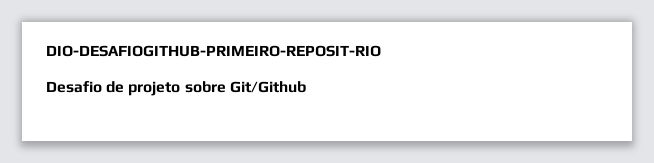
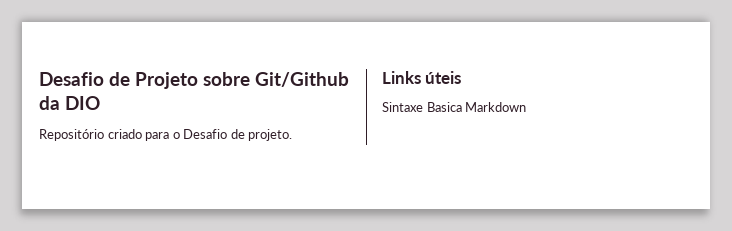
- DIO-DESAFIOGITHUB-PRIMEIRO-REPOSIT-RIO
- Desafio de projeto sobre Git/Github
+ Desafio de Projeto sobre Git/Github da DIO
+ Repositório criado para o Desafio de projeto.
+ Links úteis
+ Sintaxe Basica Markdown

